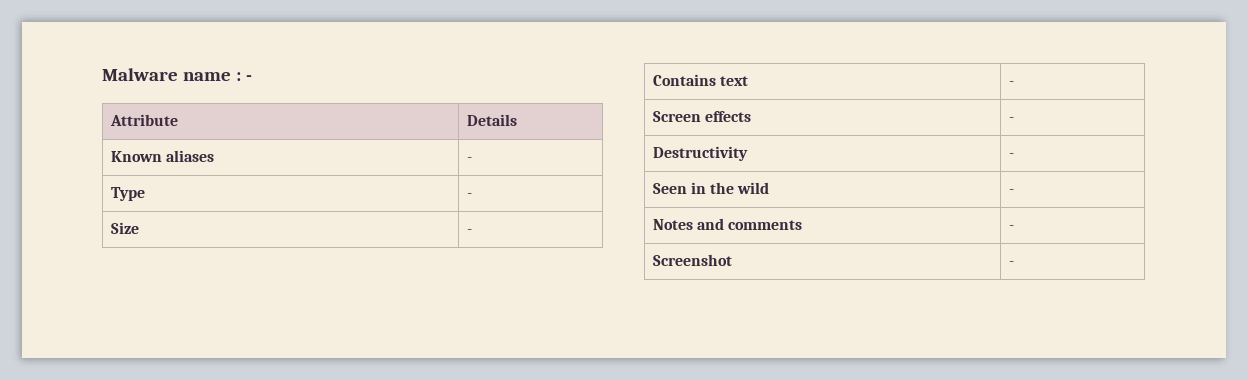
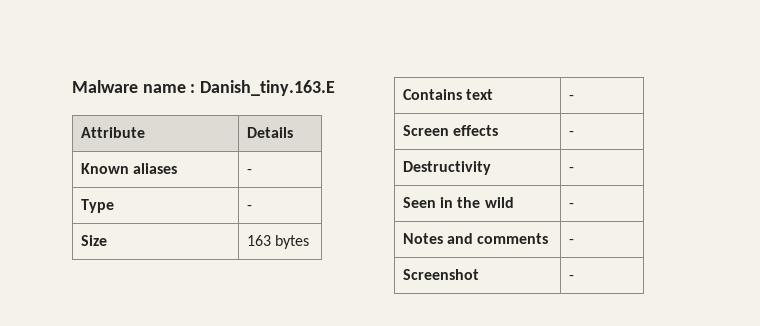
- Malware name : -
+ Malware name : Danish_tiny.163.E
- Size | -
+ Size | 163 bytes

